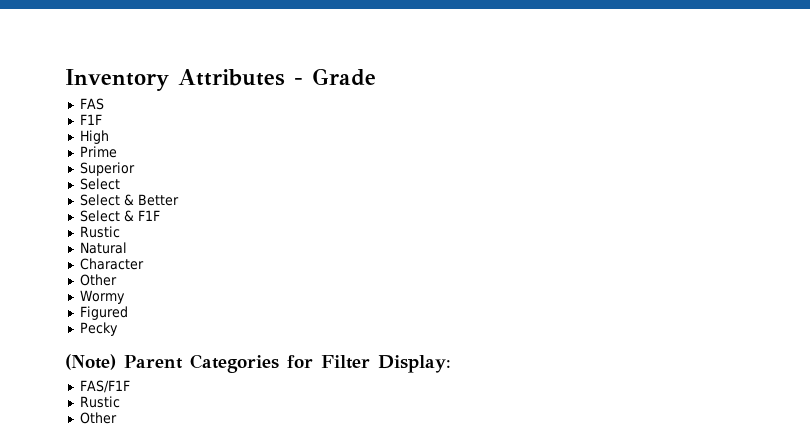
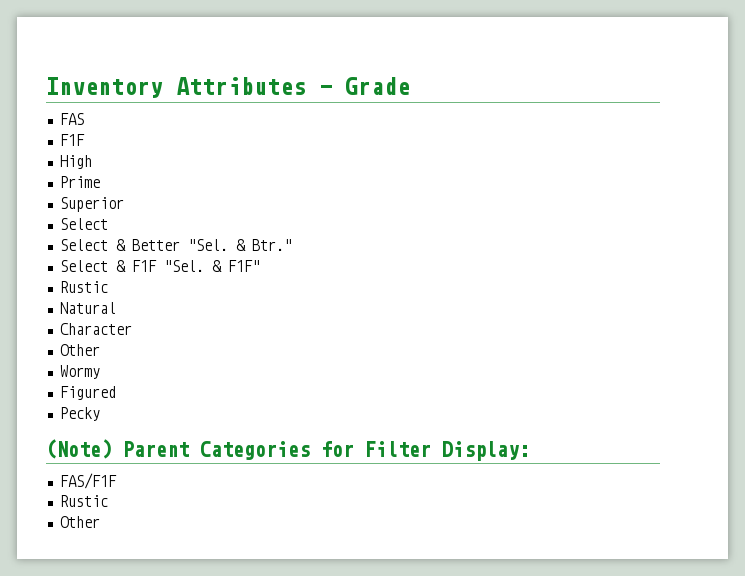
- Select & Better
+ Select & Better "Sel. & Btr."
- Select & F1F
+ Select & F1F "Sel. & F1F"

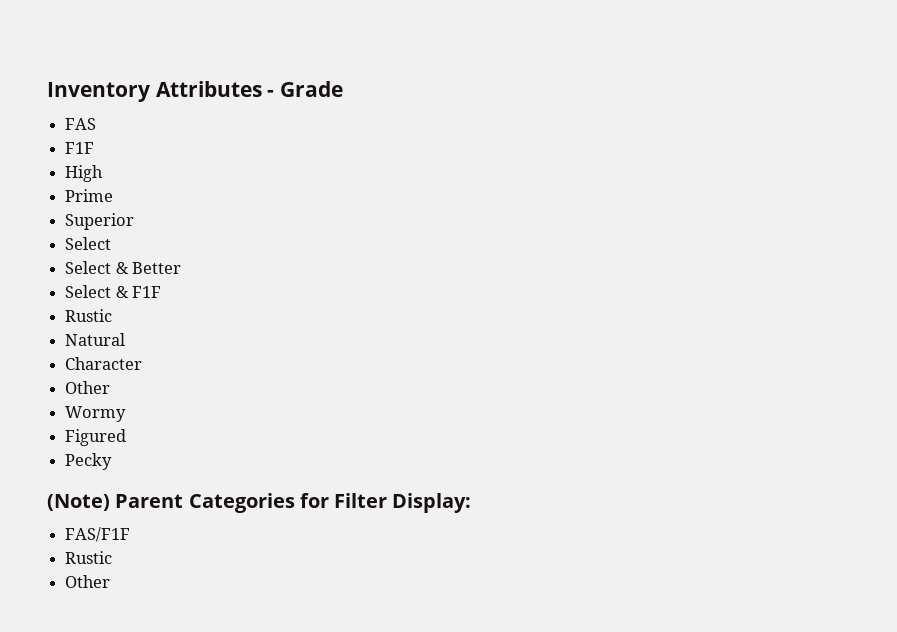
- Select & Better "Sel. & Btr."
+ Select & Better
- Select & F1F "Sel. & F1F"
+ Select & F1F

